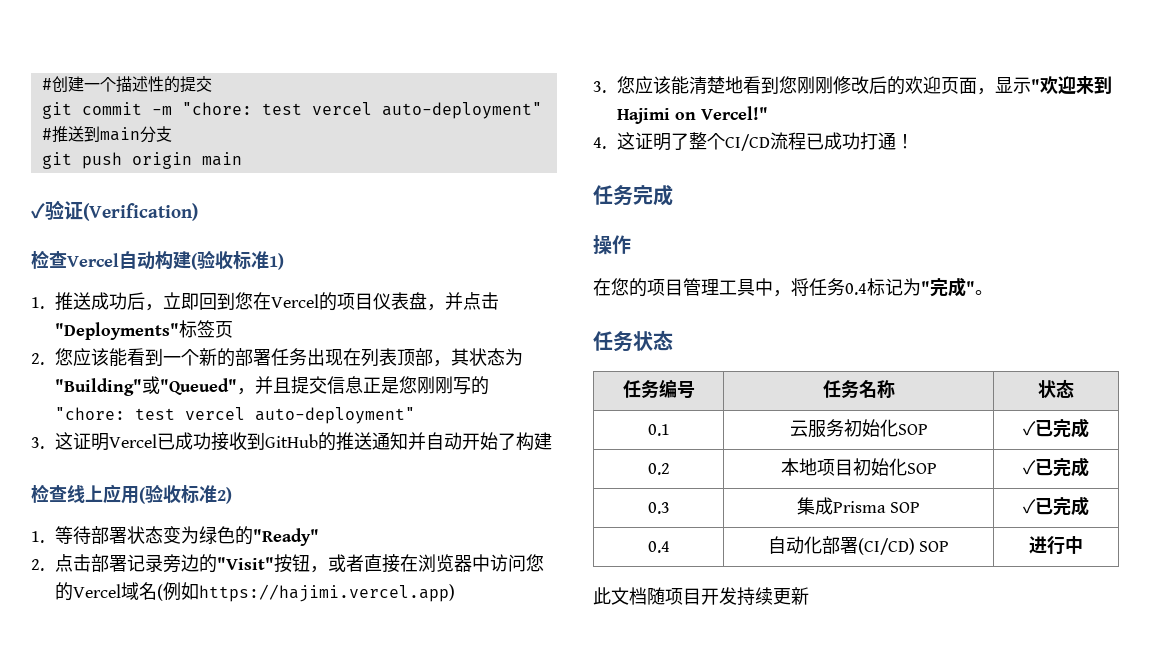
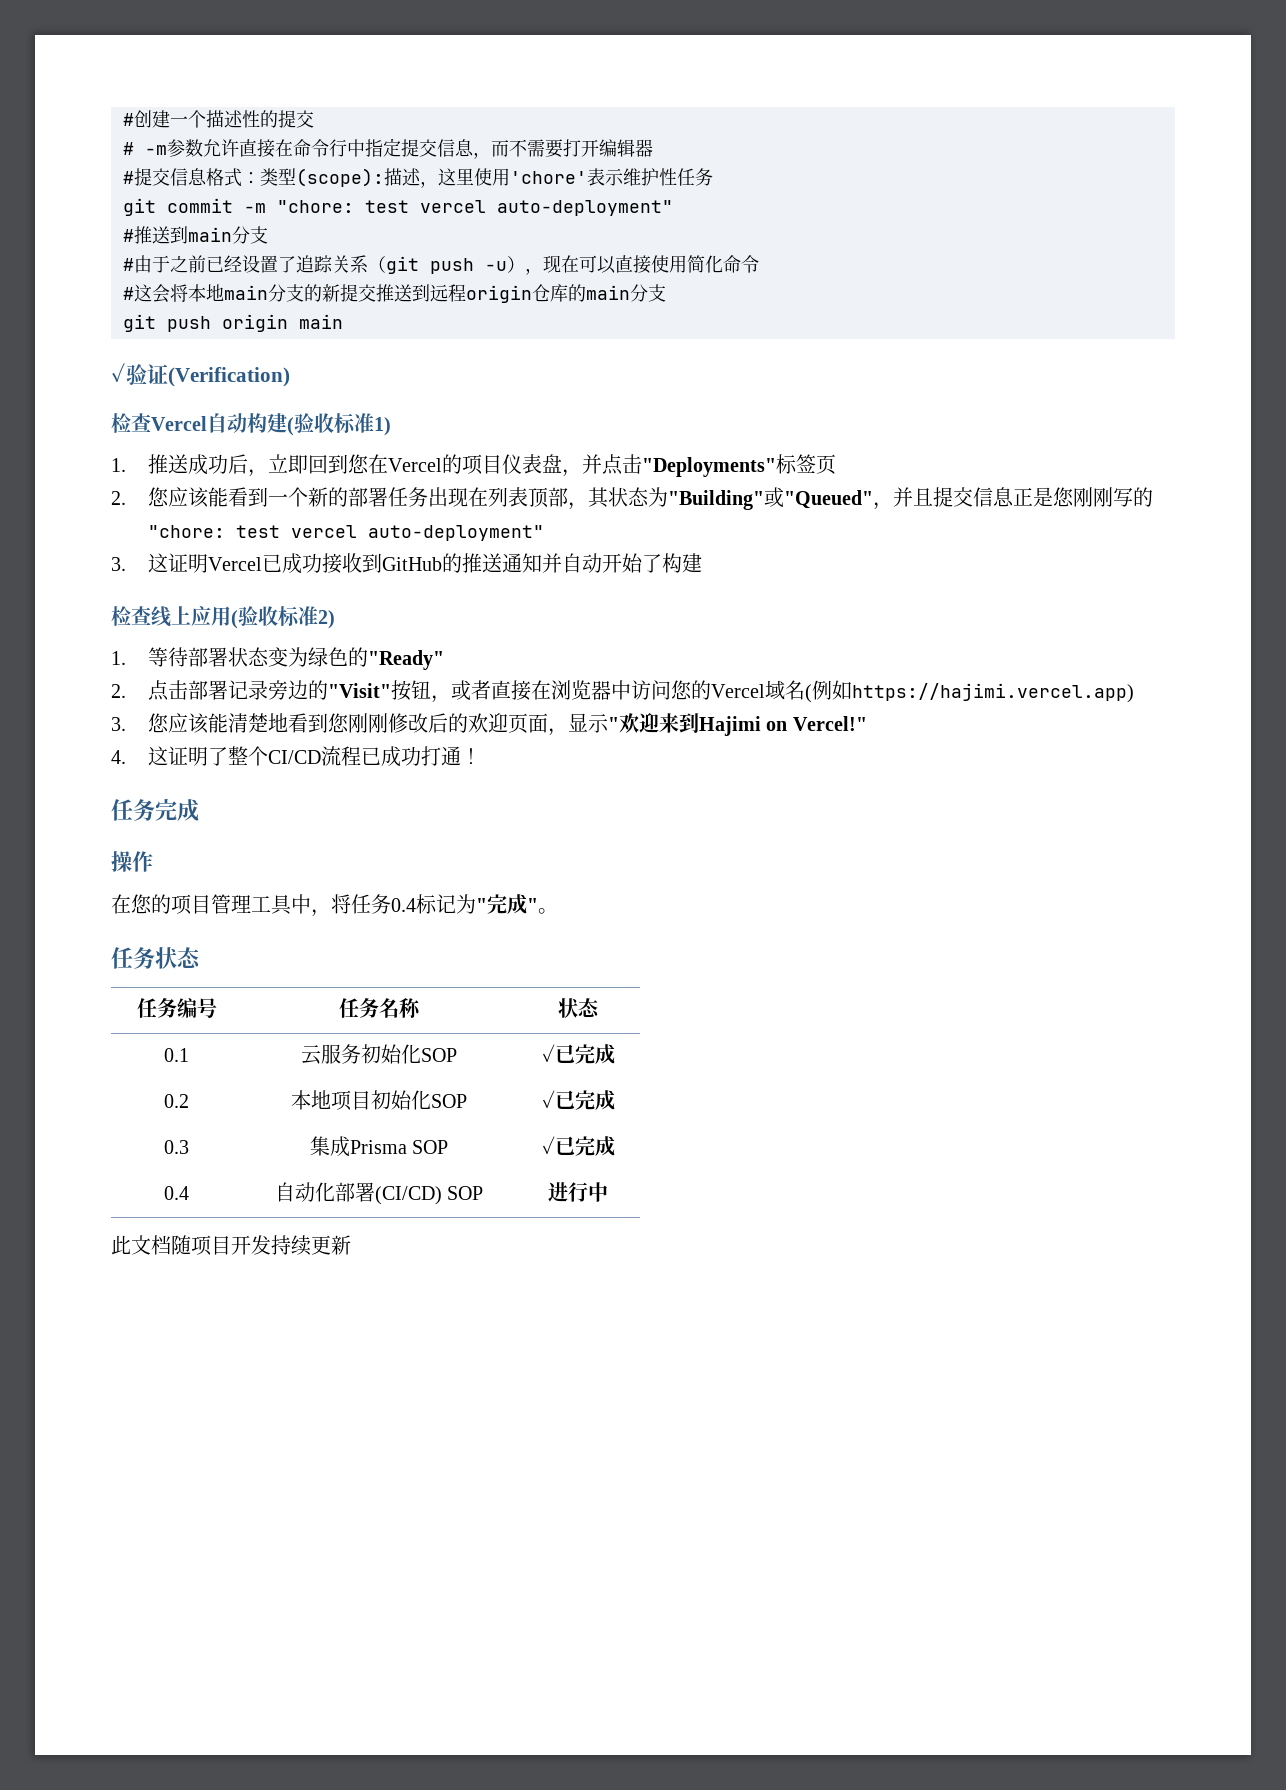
+ # -m参数允许直接在命令行中指定提交信息，而不需要打开编辑器
+ #提交信息格式：类型(scope):描述，这里使用'chore'表示维护性任务
+ #由于之前已经设置了追踪关系（git push -u），现在可以直接使用简化命令
+ #这会将本地main分支的新提交推送到远程origin仓库的main分支

